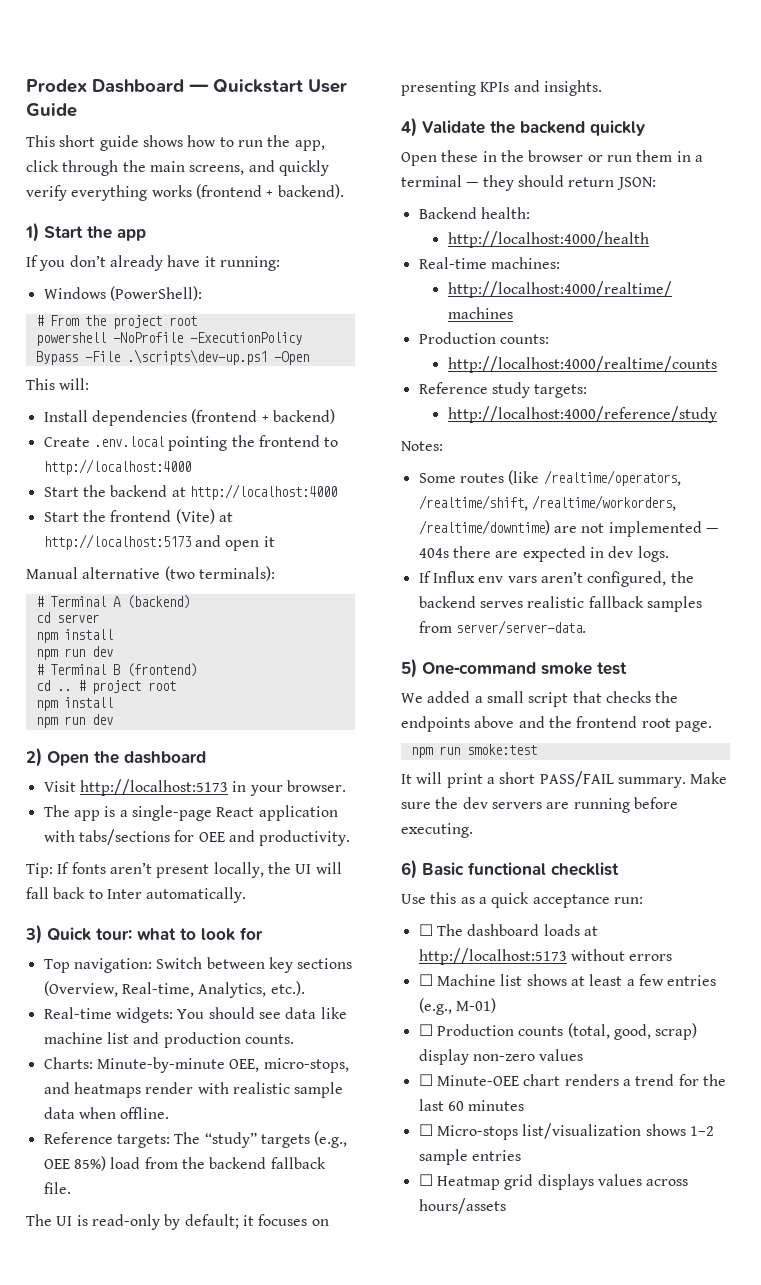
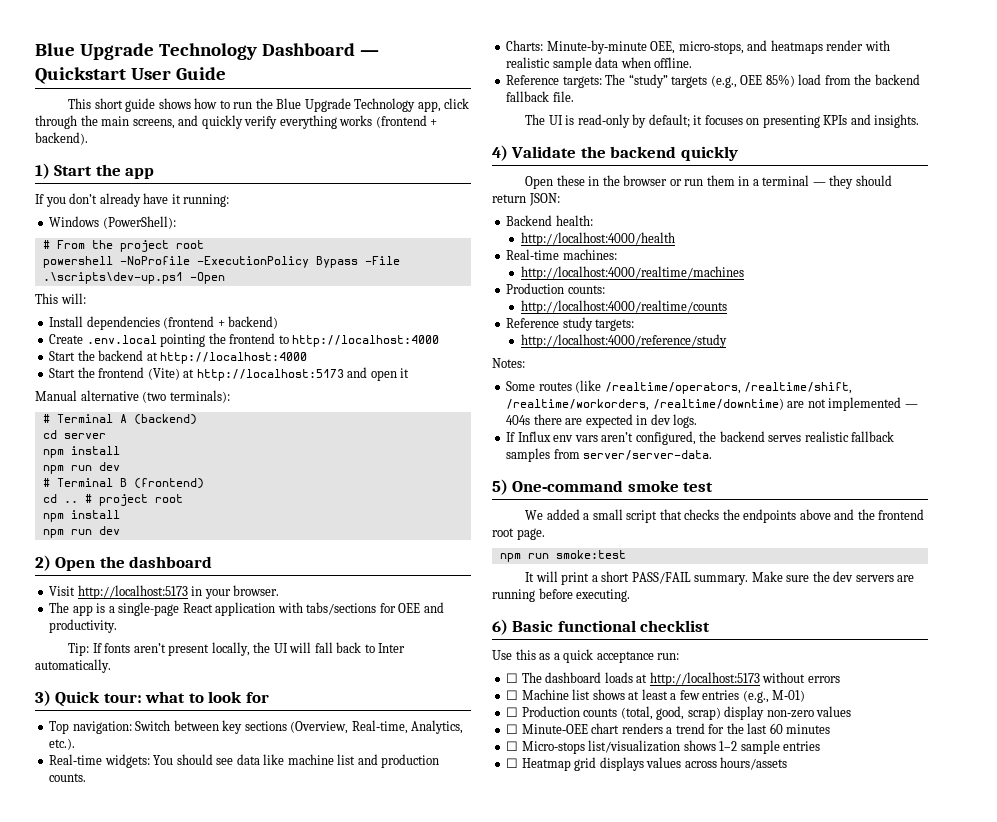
- Prodex Dashboard — Quickstart User Guide
+ Blue Upgrade Technology Dashboard — Quickstart User Guide
- This short guide shows how to run the app, click through the main screens, and quickly verify everything works (frontend + backend).
+ This short guide shows how to run the Blue Upgrade Technology app, click through the main screens, and quickly verify everything works (frontend + backend).

